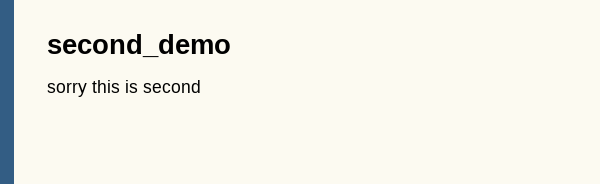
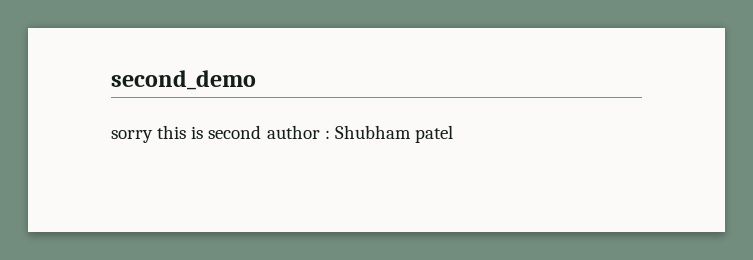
- sorry this is second
+ sorry this is second author : Shubham patel

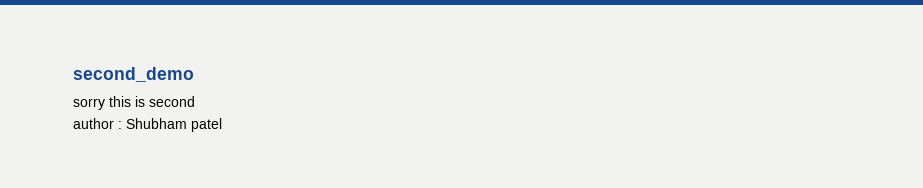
- sorry this is second author : Shubham patel
+ sorry this is second
+ author : Shubham patel

